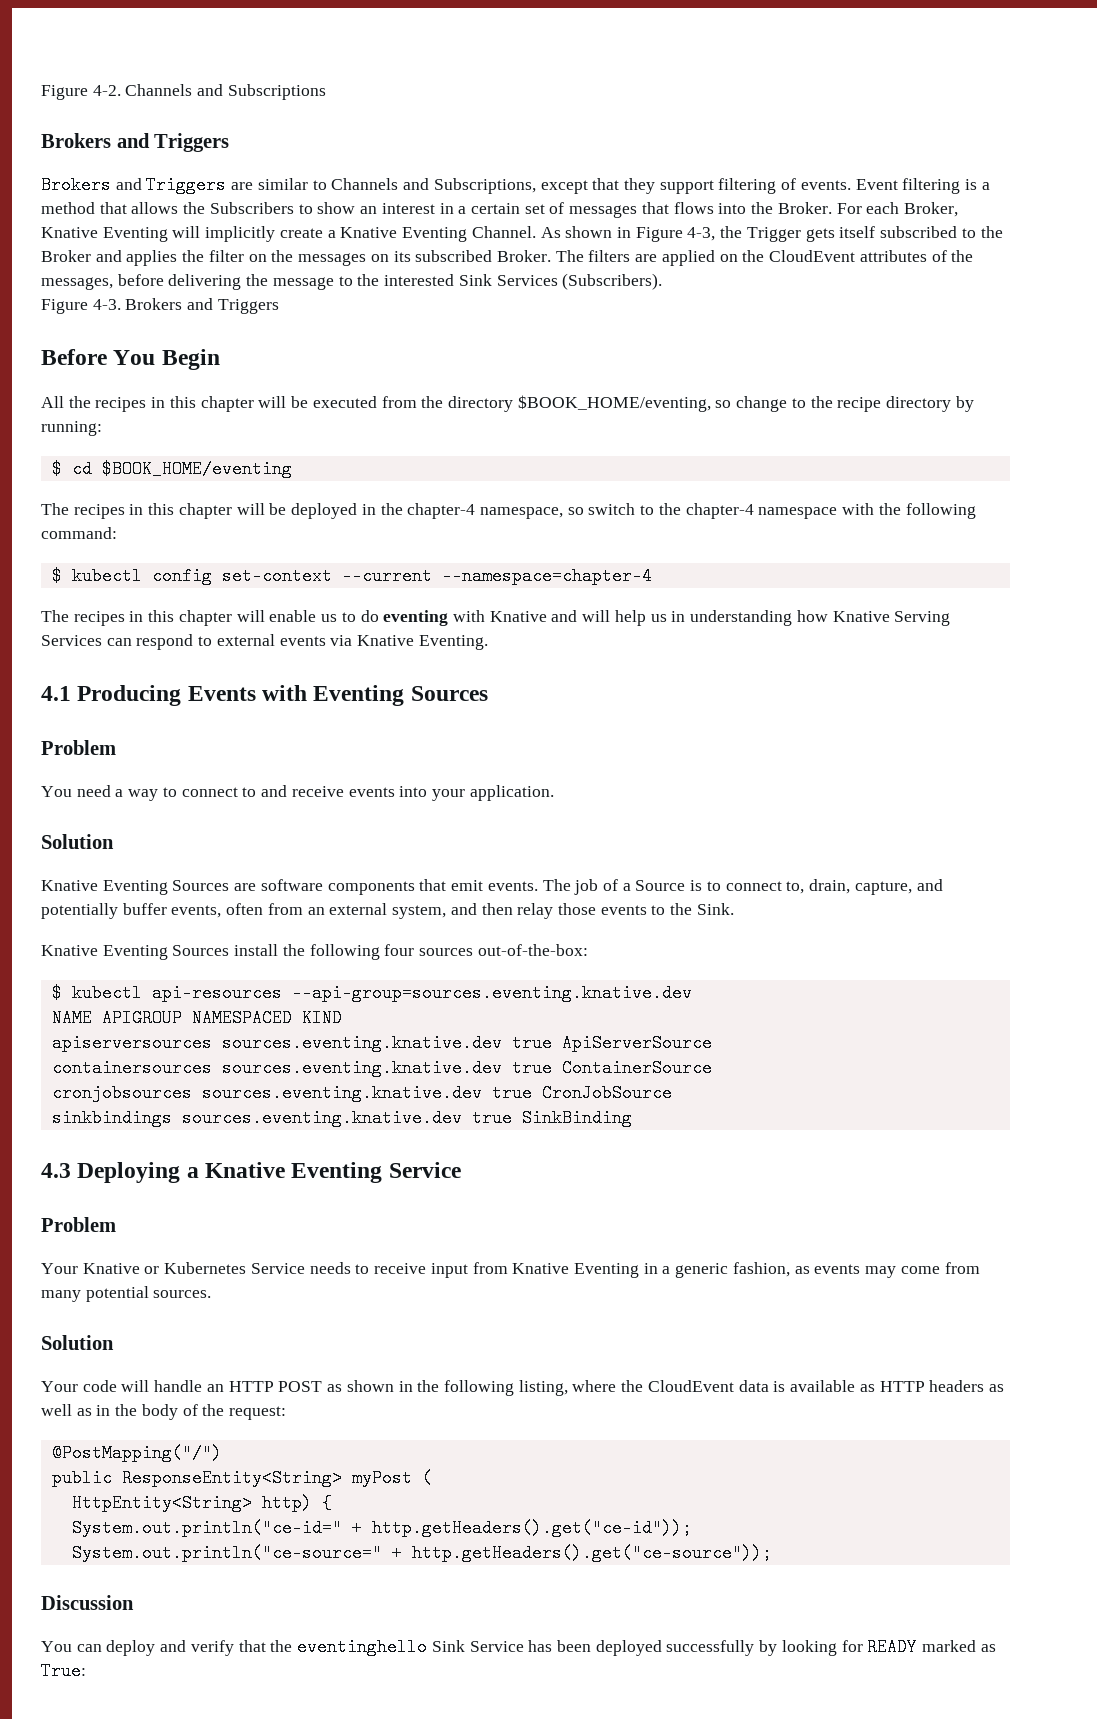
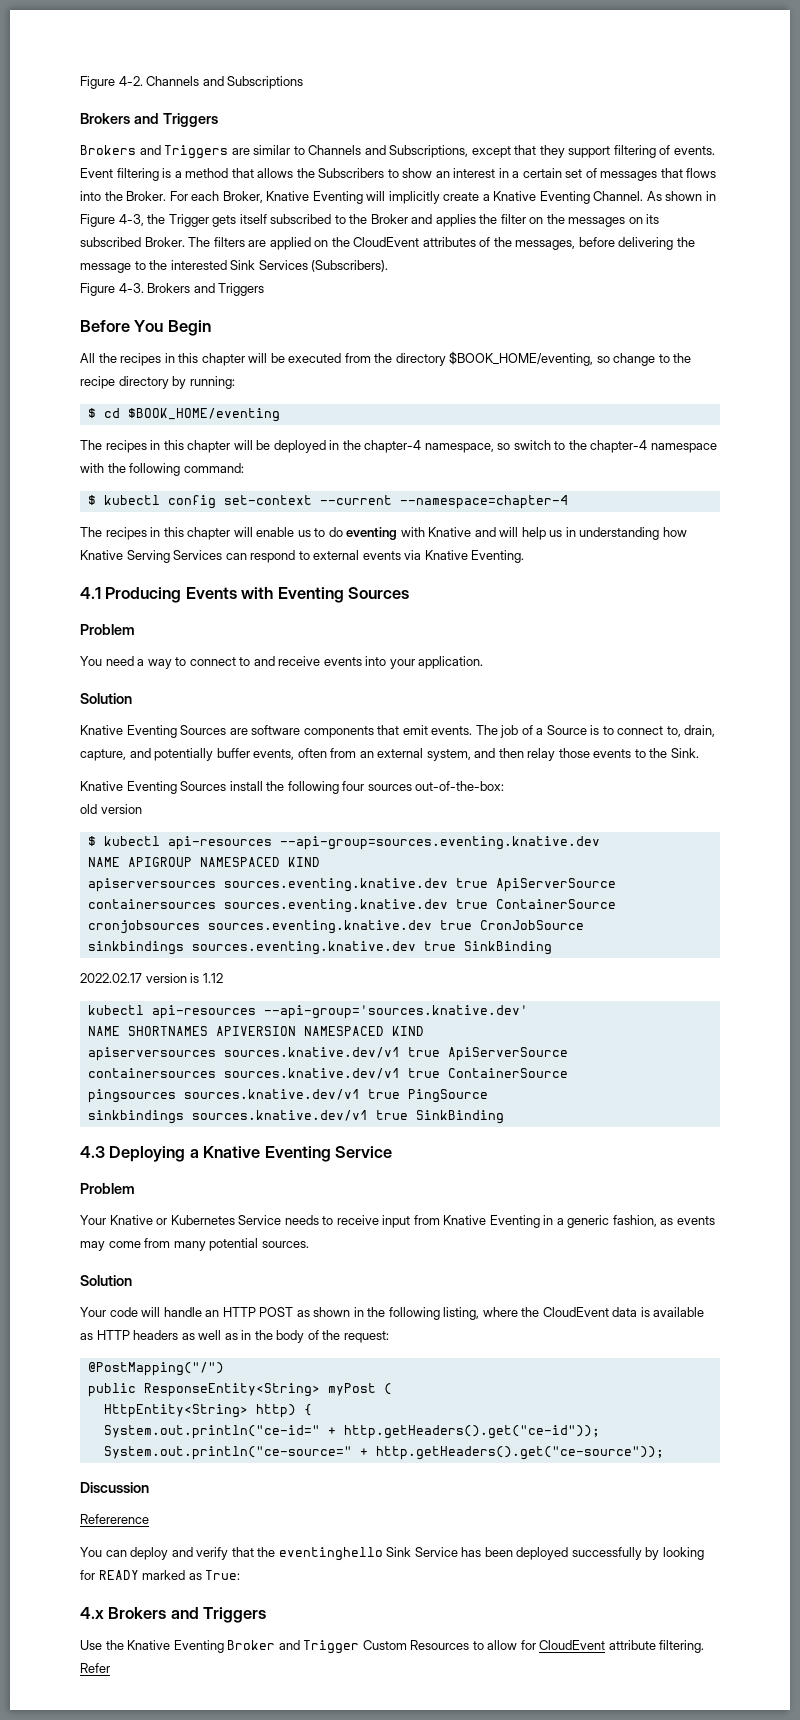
+ old version
+ 2022.02.17 version is 1.12
+ kubectl api-resources --api-group='sources.knative.dev'
+ NAME SHORTNAMES APIVERSION NAMESPACED KIND
+ apiserversources sources.knative.dev/v1 true ApiServerSource
+ containersources sources.knative.dev/v1 true ContainerSource
+ pingsources sources.knative.dev/v1 true PingSource
+ sinkbindings sources.knative.dev/v1 true SinkBinding
+ Refererence
+ 4.x Brokers and Triggers
+ Use the Knative Eventing Broker and Trigger Custom Resources to allow for CloudEvent attribute filtering. Refer

